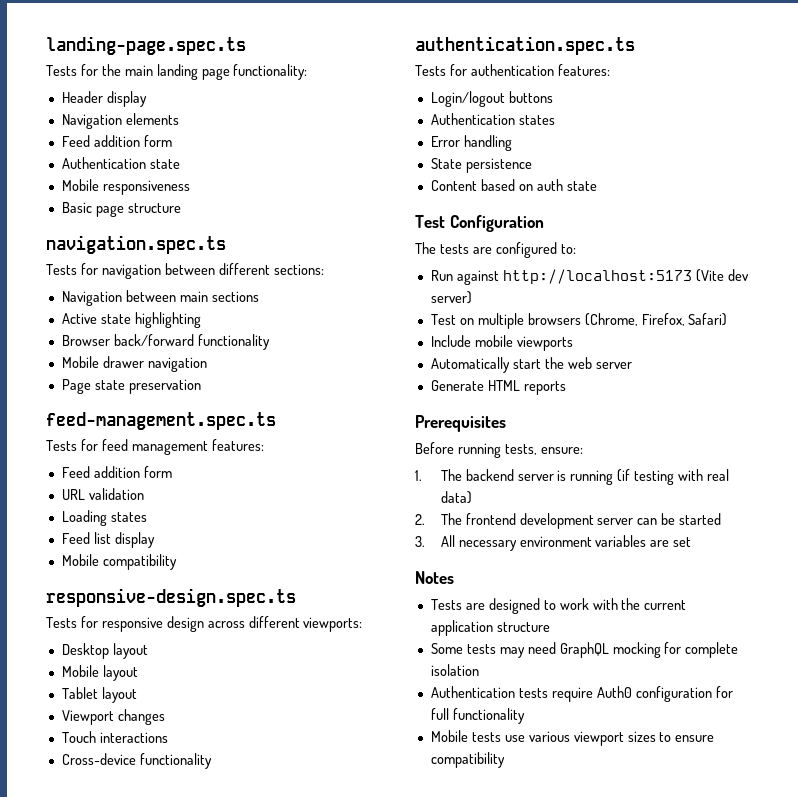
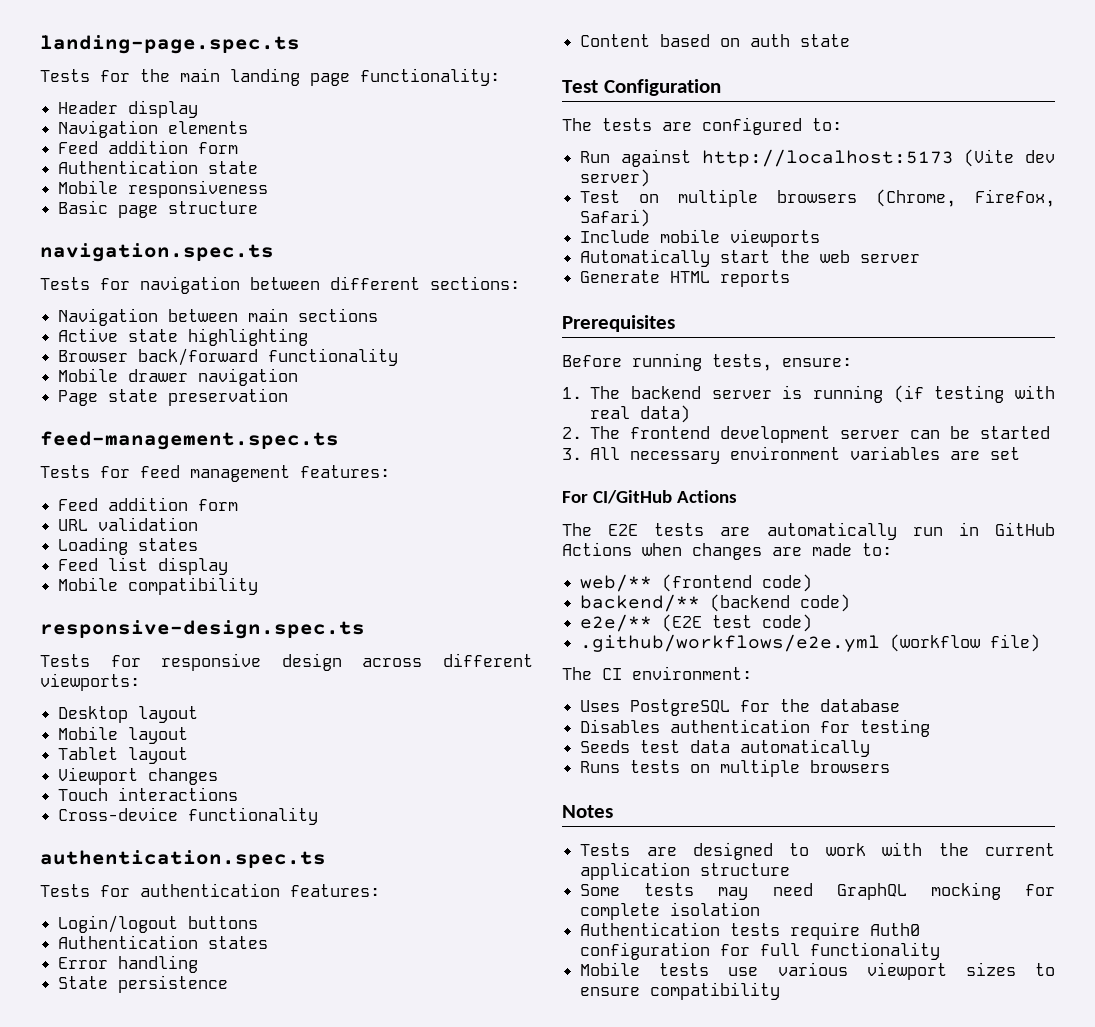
+ For CI/GitHub Actions
+ The E2E tests are automatically run in GitHub Actions when changes are made to:
+ web/** (frontend code)
+ backend/** (backend code)
+ e2e/** (E2E test code)
+ .github/workflows/e2e.yml (workflow file)
+ The CI environment:
+ Uses PostgreSQL for the database
+ Disables authentication for testing
+ Seeds test data automatically
+ Runs tests on multiple browsers

